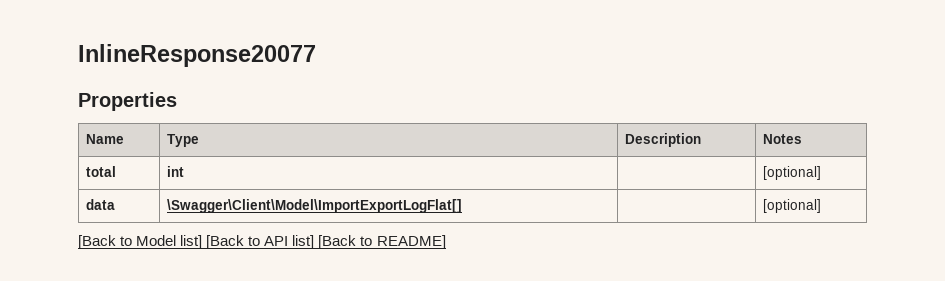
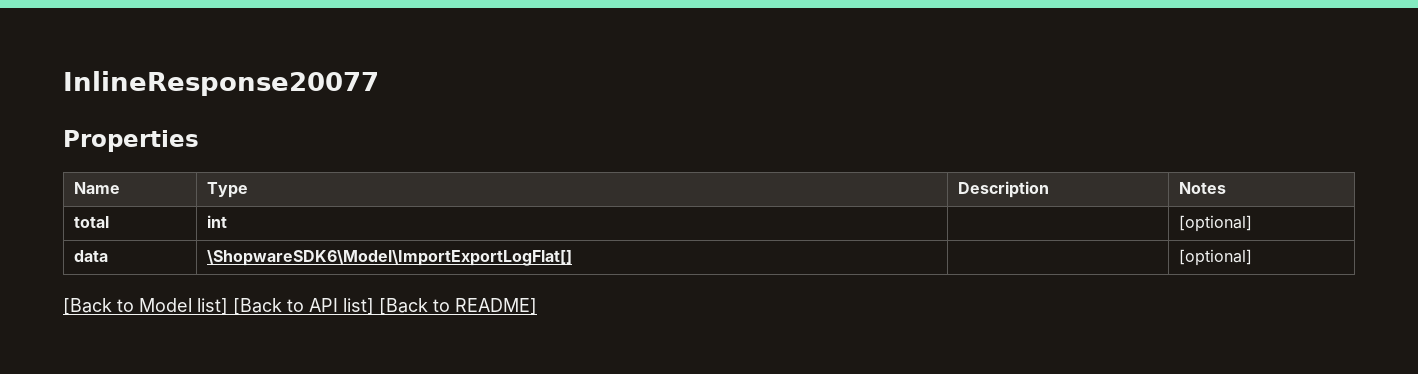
- data | \Swagger\Client\Model\ImportExportLogFlat[] | | [optional]
+ data | \ShopwareSDK6\Model\ImportExportLogFlat[] | | [optional]

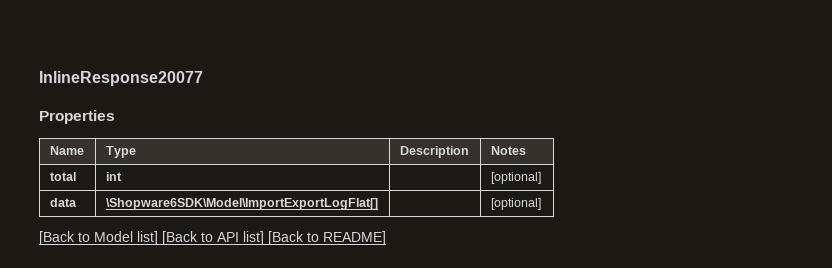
- data | \ShopwareSDK6\Model\ImportExportLogFlat[] | | [optional]
+ data | \Shopware6SDK\Model\ImportExportLogFlat[] | | [optional]

